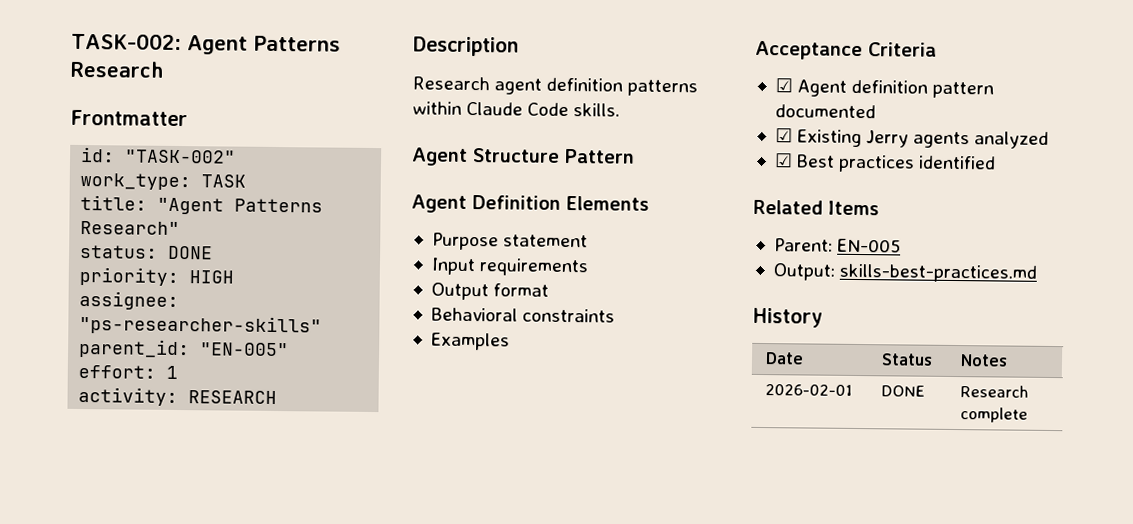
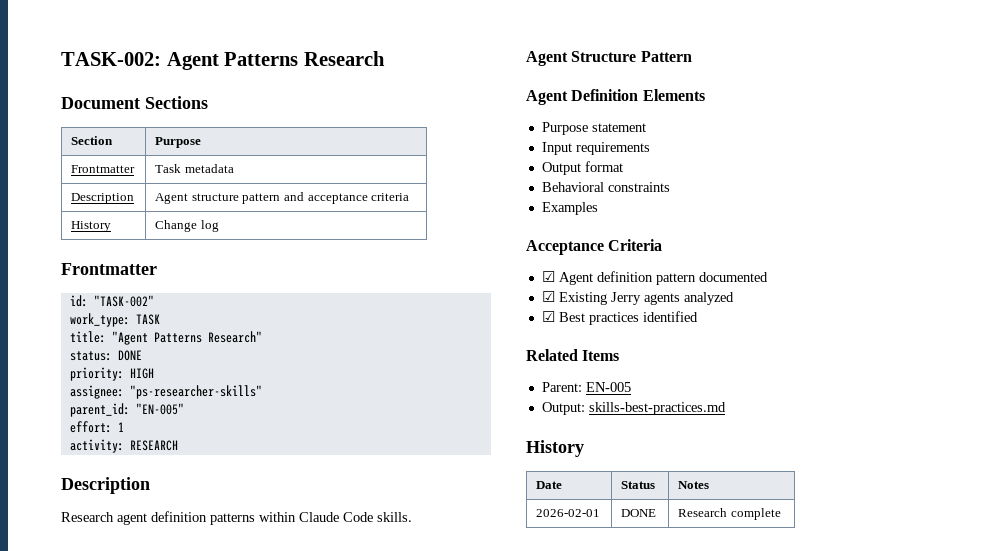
+ Document Sections
+ Section | Purpose
+ Frontmatter | Task metadata
+ Description | Agent structure pattern and acceptance criteria
+ History | Change log

